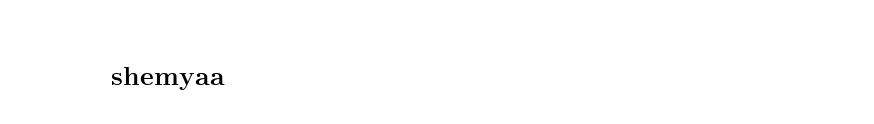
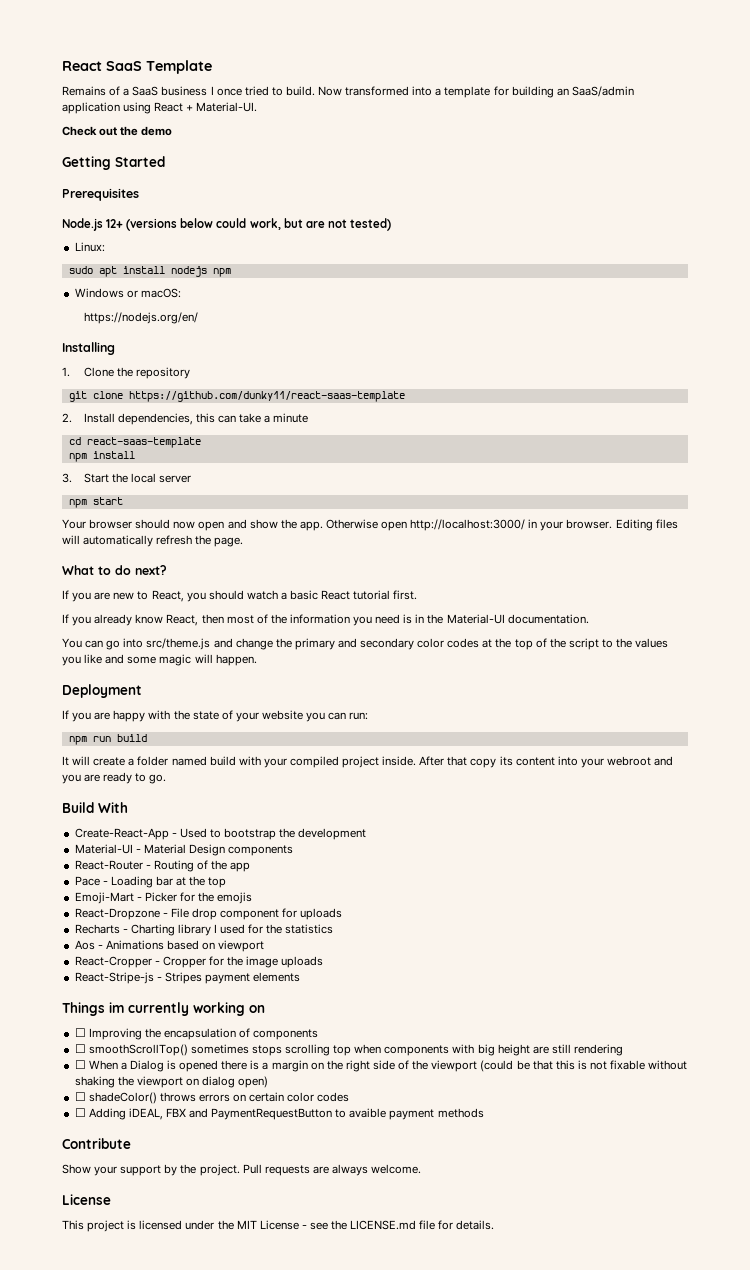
- shemyaa
+ React SaaS Template
+ Remains of a SaaS business I once tried to build. Now transformed into a template for building an SaaS/admin application using React + Material-UI.
+ Check out the demo
+ Getting Started
+ Prerequisites
+ Node.js 12+ (versions below could work, but are not tested)
+ Linux:
+ sudo apt install nodejs npm
+ Windows or macOS:
+ https://nodejs.org/en/
+ Installing
+ 1. Clone the repository
+ git clone https://github.com/dunky11/react-saas-template
+ 2. Install dependencies, this can take a minute
+ cd react-saas-template
+ npm install
+ 3. Start the local server
+ npm start
+ Your browser should now open and show the app. Otherwise open http://localhost:3000/ in your browser. Editing files will automatically refresh the page.
+ What to do next?
+ If you are new to React, you should watch a basic React tutorial first.
+ If you already know React, then most of the information you need is in the Material-UI documentation.
+ You can go into src/theme.js and change the primary and secondary color codes at the top of the script to the values you like and some magic will happen.
+ Deployment
+ If you are happy with the state of your website you can run:
+ npm run build
+ It will create a folder named build with your compiled project inside. After that copy its content into your webroot and you are ready to go.
+ Build With
+ Create-React-App - Used to bootstrap the development
+ Material-UI - Material Design components
+ React-Router - Routing of the app
+ Pace - Loading bar at the top
+ Emoji-Mart - Picker for the emojis
+ React-Dropzone - File drop component for uploads
+ Recharts - Charting library I used for the statistics
+ Aos - Animations based on viewport
+ React-Cropper - Cropper for the image uploads
+ React-Stripe-js - Stripes payment elements
+ Things im currently working on
+ ☐ Improving the encapsulation of components
+ ☐ smoothScrollTop() sometimes stops scrolling top when components with big height are still rendering
+ ☐ When a Dialog is opened there is a margin on the right side of the viewport (could be that this is not fixable without shaking the viewport on dialog open)
+ ☐ shadeColor() throws errors on certain color codes
+ ☐ Adding iDEAL, FBX and PaymentRequestButton to avaible payment methods
+ Contribute
+ Show your support by the project. Pull requests are always welcome.
+ License
+ This project is licensed under the MIT License - see the LICENSE.md file for details.

